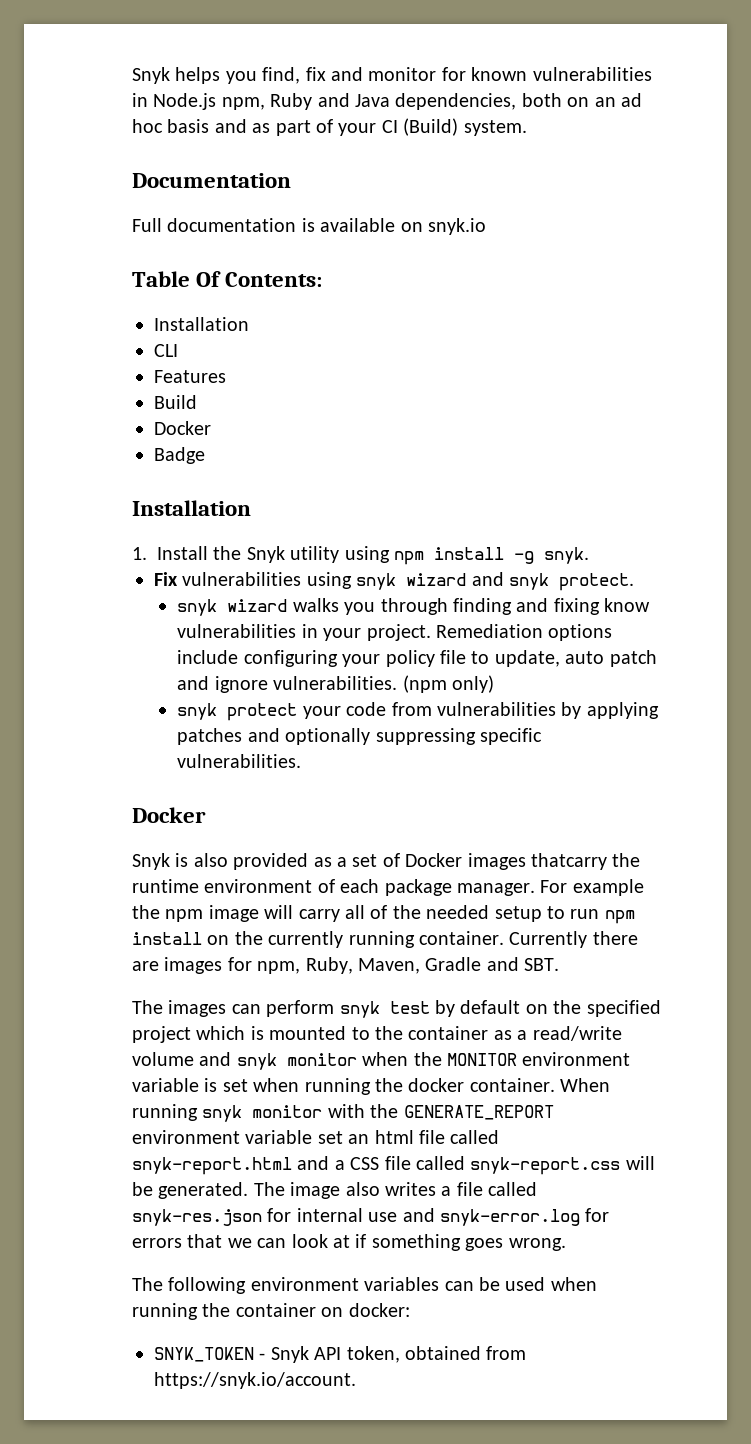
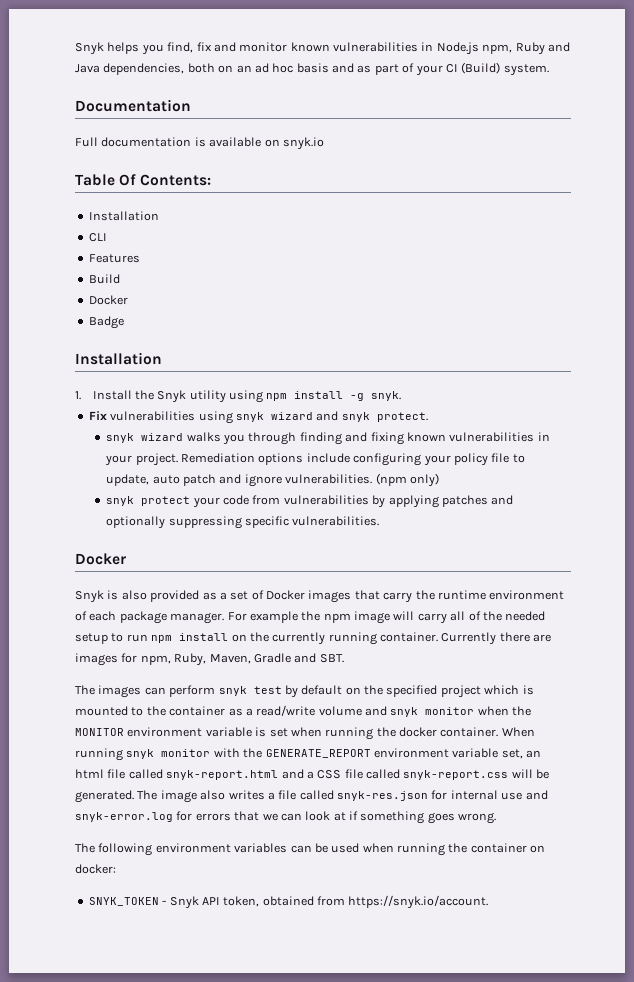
- Snyk helps you find, fix and monitor for known vulnerabilities in Node.js npm, Ruby and Java dependencies, both on an ad hoc basis and as part of your CI (Build) system.
+ Snyk helps you find, fix and monitor known vulnerabilities in Node.js npm, Ruby and Java dependencies, both on an ad hoc basis and as part of your CI (Build) system.
- snyk wizard walks you through finding and fixing know vulnerabilities in your project.
+ snyk wizard walks you through finding and fixing known vulnerabilities in your project.
- Snyk is also provided as a set of Docker images thatcarry the runtime environment of each package manager.
+ Snyk is also provided as a set of Docker images that carry the runtime environment of each package manager.
- When running snyk monitor with the GENERATE_REPORT environment variable set an html file called snyk-report.html and a CSS file called snyk-report.css will be generated.
+ When running snyk monitor with the GENERATE_REPORT environment variable set, an html file called snyk-report.html and a CSS file called snyk-report.css will be generated.

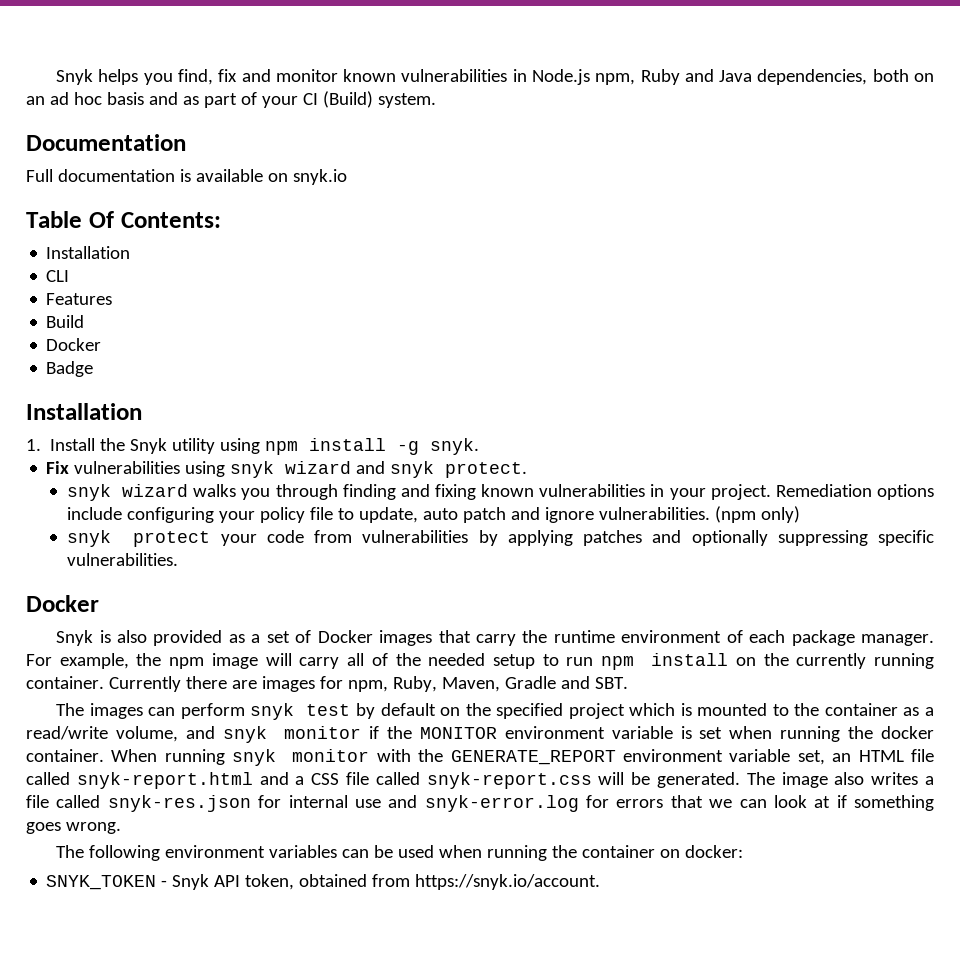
- For example the npm image will carry all of the needed setup to run npm install on the currently running container.
+ For example, the npm image will carry all of the needed setup to run npm install on the currently running container.
- The images can perform snyk test by default on the specified project which is mounted to the container as a read/write volume and snyk monitor when the MONITOR environment variable is set when running the docker container.
+ The images can perform snyk test by default on the specified project which is mounted to the container as a read/write volume, and snyk monitor if the MONITOR environment variable is set when running the docker container.
- When running snyk monitor with the GENERATE_REPORT environment variable set, an html file called snyk-report.html and a CSS file called snyk-report.css will be generated.
+ When running snyk monitor with the GENERATE_REPORT environment variable set, an HTML file called snyk-report.html and a CSS file called snyk-report.css will be generated.

